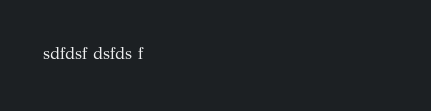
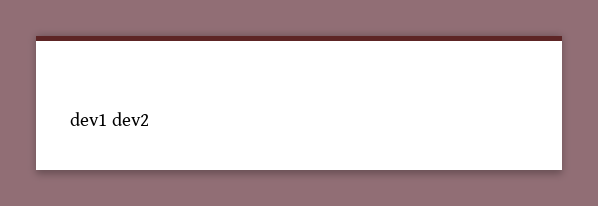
- sdfdsf dsfds f
+ dev1 dev2

